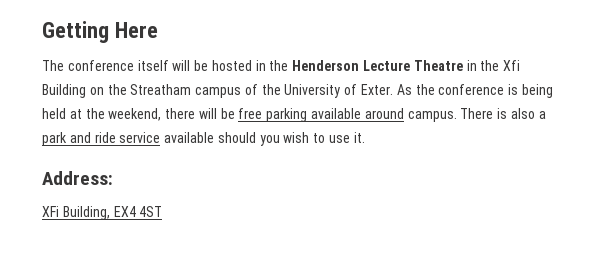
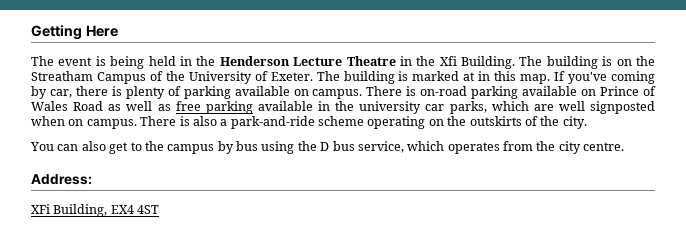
- The conference itself will be hosted in the Henderson Lecture Theatre in the Xfi Building on the Streatham campus of the University of Exter. As the conference is being held at the weekend, there will be free parking available around campus.
+ The event is being held in the Henderson Lecture Theatre in the Xfi Building. The building is on the Streatham Campus of the University of Exeter. The building is marked at in this map. If you've coming by car, there is plenty of parking available on campus. There is on-road parking available on Prince of Wales Road as well as free parking available in the university car parks, which are well signposted when on campus.
- There is also a park and ride service available should you wish to use it.
+ There is also a park-and-ride scheme operating on the outskirts of the city.
+ You can also get to the campus by bus using the D bus service, which operates from the city centre.

